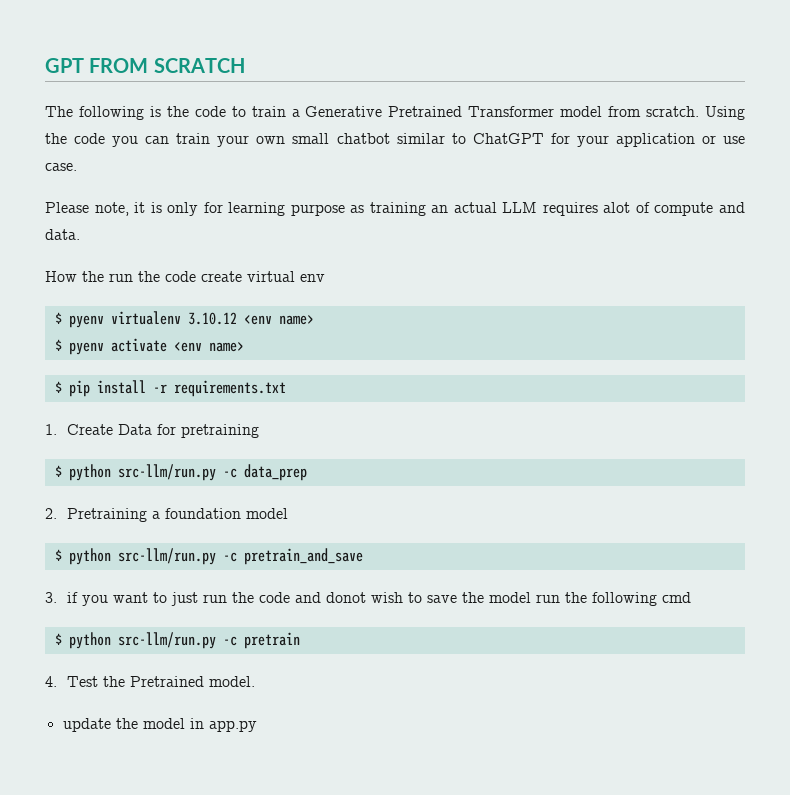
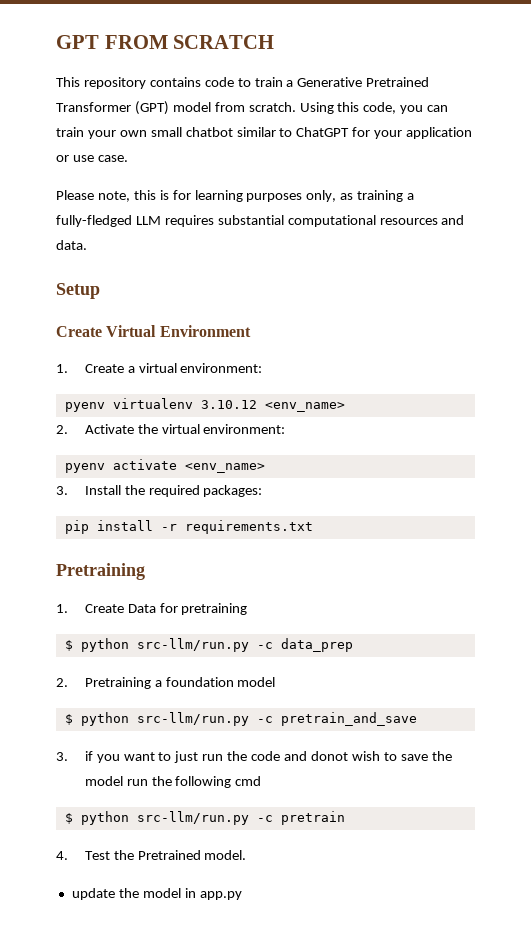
- The following is the code to train a Generative Pretrained Transformer model from scratch.
+ This repository contains code to train a Generative Pretrained Transformer (GPT) model from scratch.
- Using the code you can train your own small chatbot similar to ChatGPT for your application or use case.
+ Using this code, you can train your own small chatbot similar to ChatGPT for your application or use case.
- Please note, it is only for learning purpose as training an actual LLM requires alot of compute and data.
- How the run the code create virtual env
- $ pyenv virtualenv 3.10.12 <env name>
- $ pyenv activate <env name>
- $ pip install -r requirements.txt
+ Please note, this is for learning purposes only, as training a fully-fledged LLM requires substantial computational resources and data.
+ Setup
+ Create Virtual Environment
+ 1. Create a virtual environment:
+ pyenv virtualenv 3.10.12 <env_name>
+ 2. Activate the virtual environment:
+ pyenv activate <env_name>
+ 3. Install the required packages:
+ pip install -r requirements.txt
+ Pretraining

